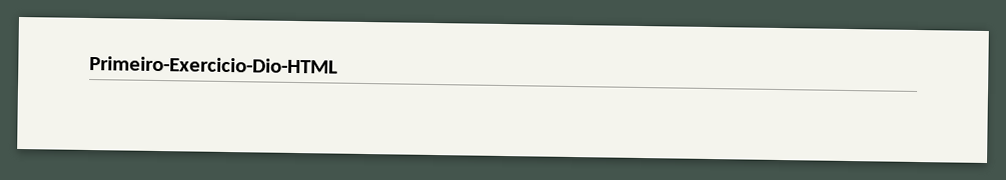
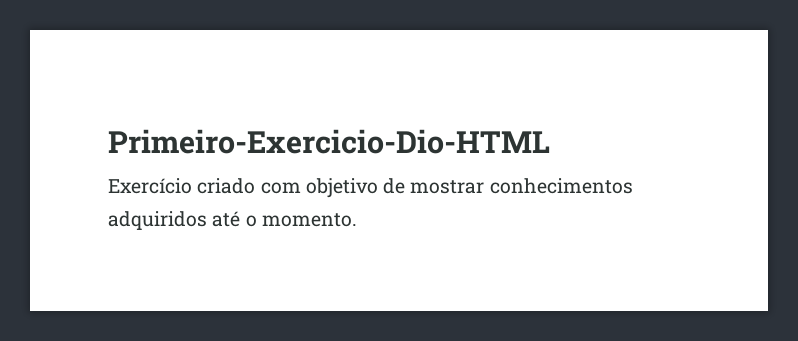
+ Exercício criado com objetivo de mostrar conhecimentos adquiridos até o momento.

